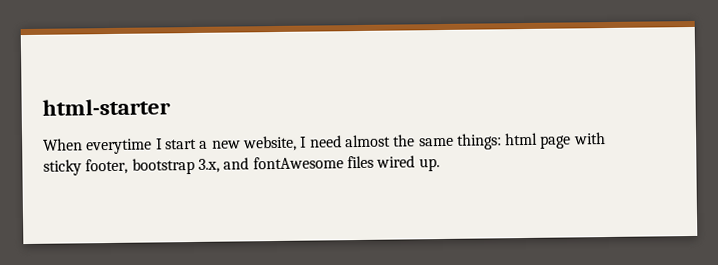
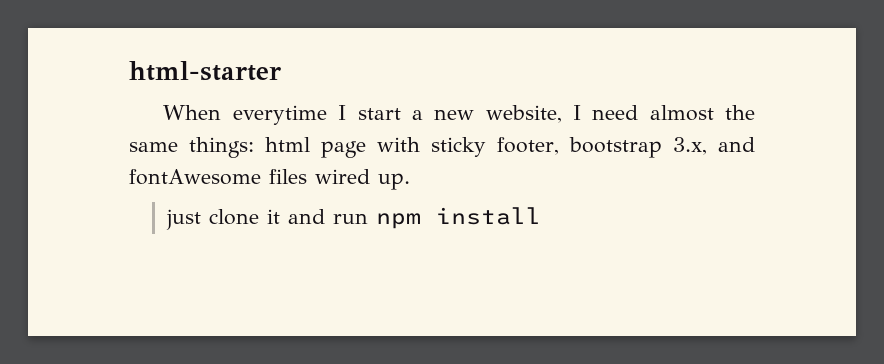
+ just clone it and run npm install

